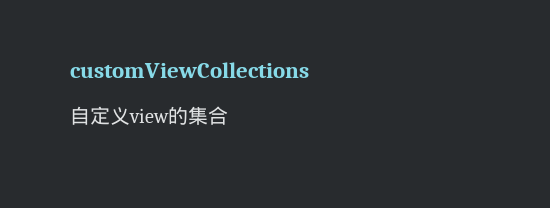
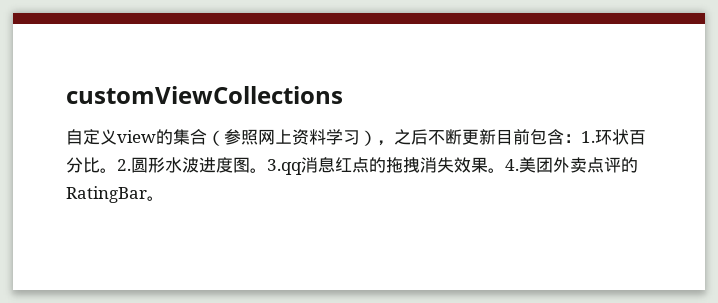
- 自定义view的集合
+ 自定义view的集合（参照网上资料学习），之后不断更新目前包含：1.环状百分比。2.圆形水波进度图。3.qq消息红点的拖拽消失效果。4.美团外卖点评的RatingBar。

